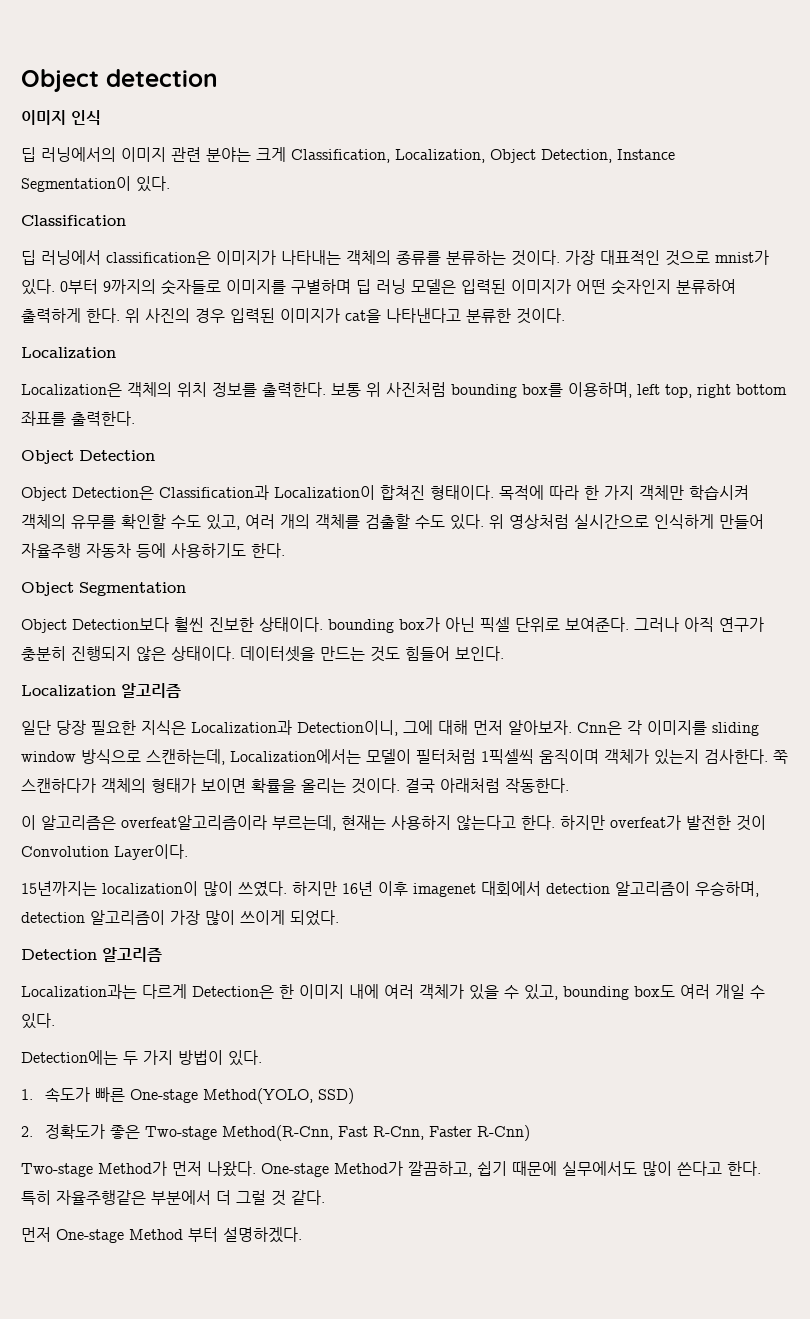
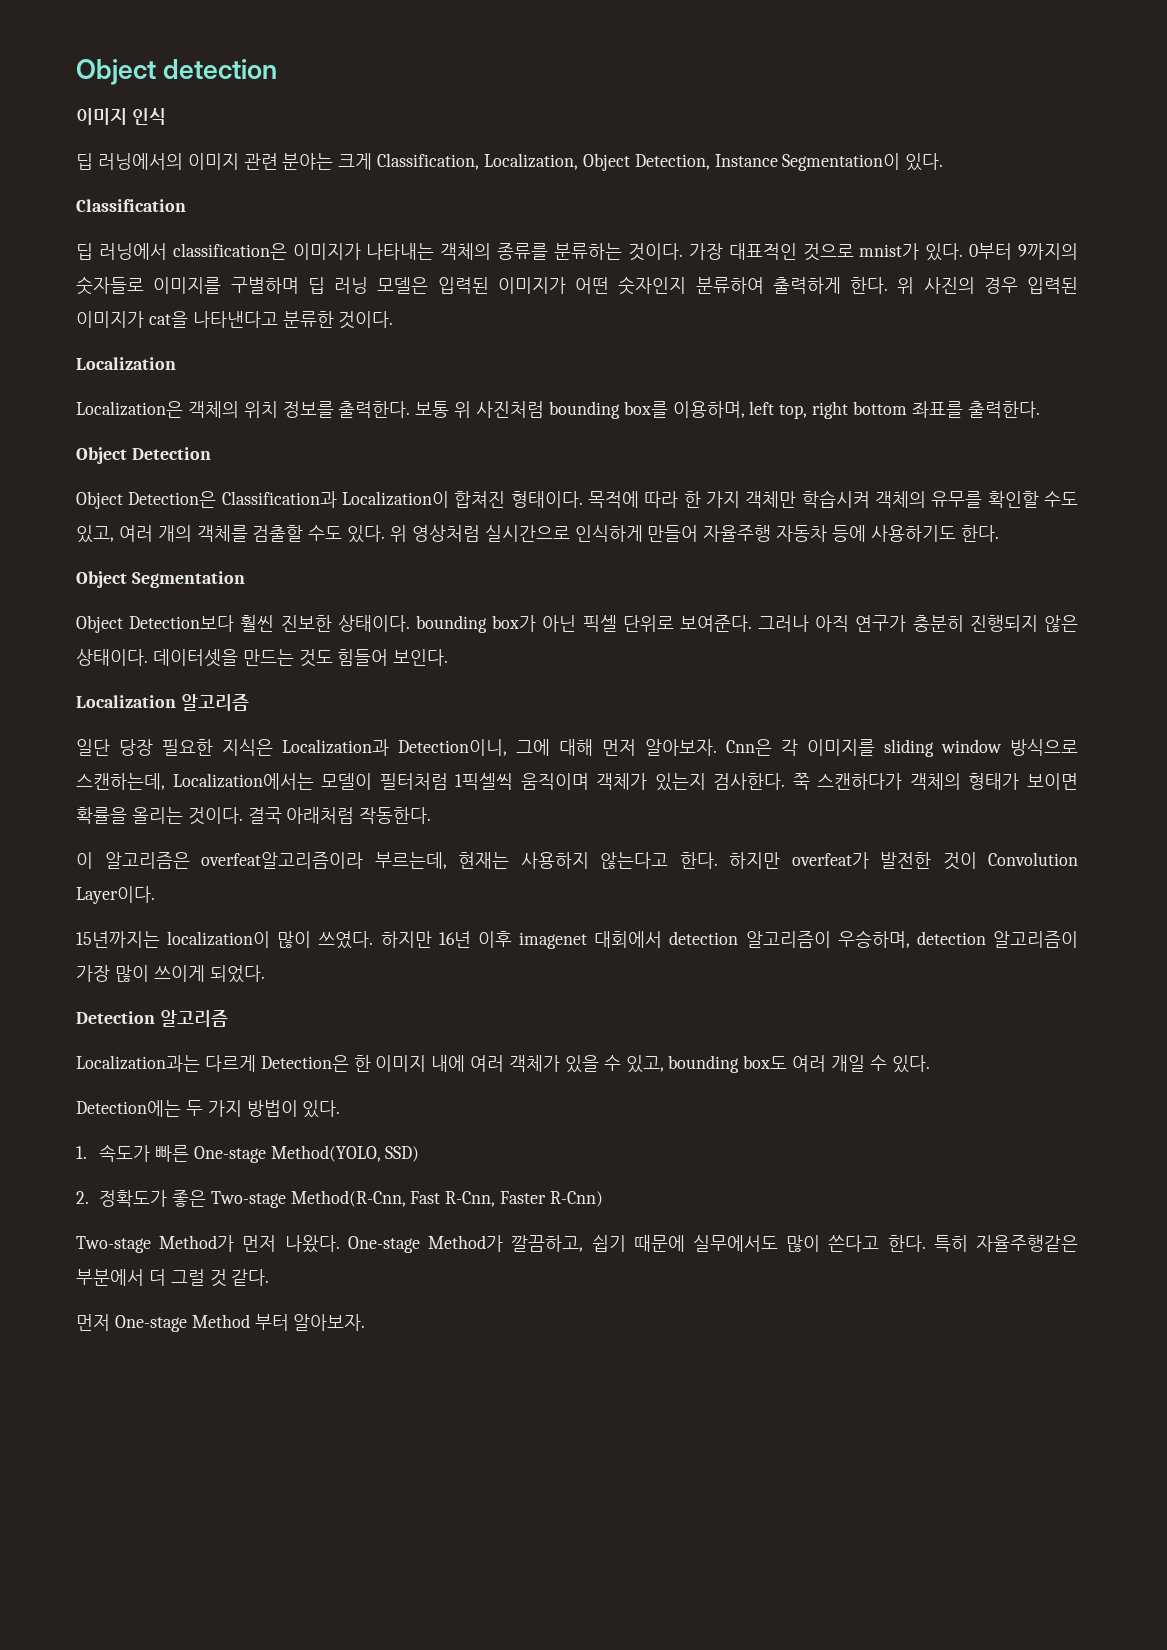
- 먼저 One-stage Method 부터 설명하겠다.
+ 먼저 One-stage Method 부터 알아보자.

